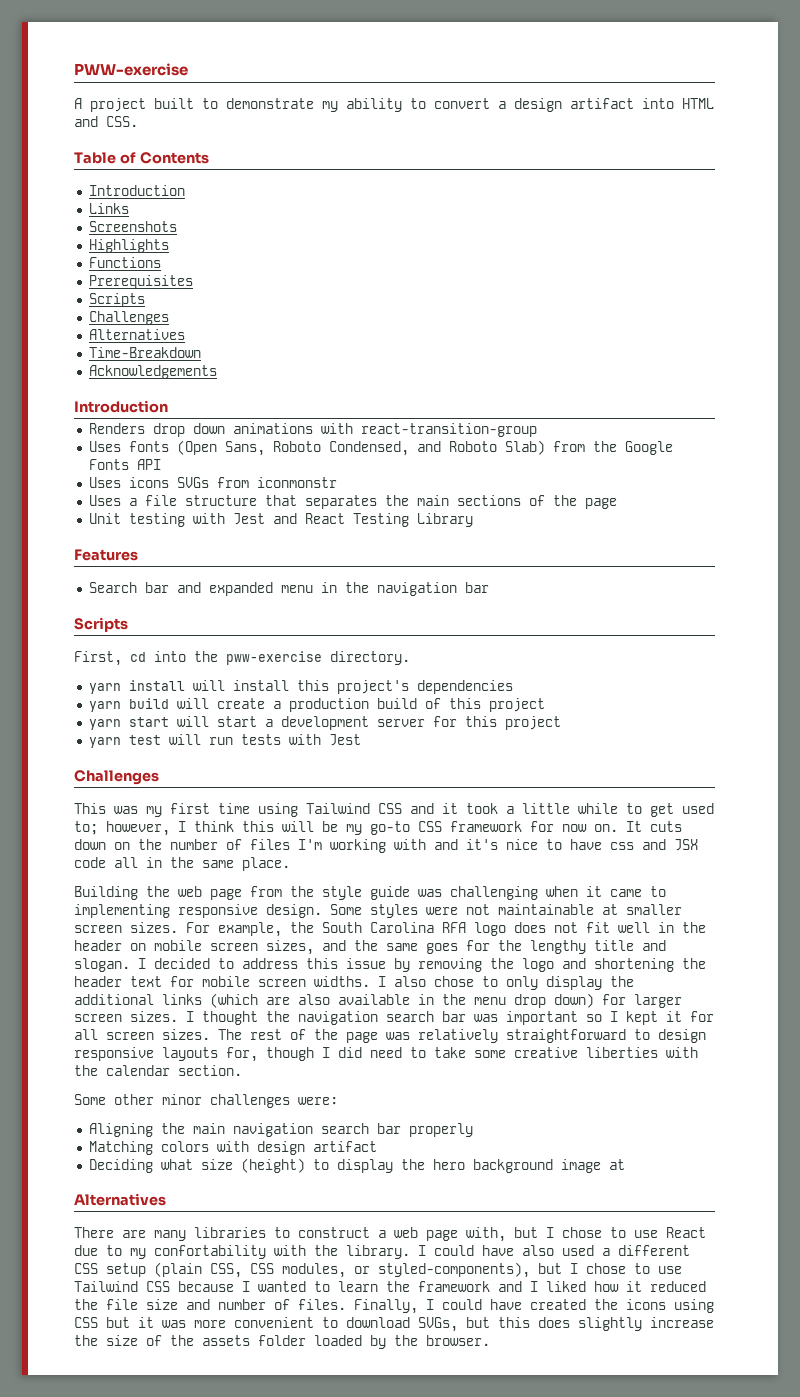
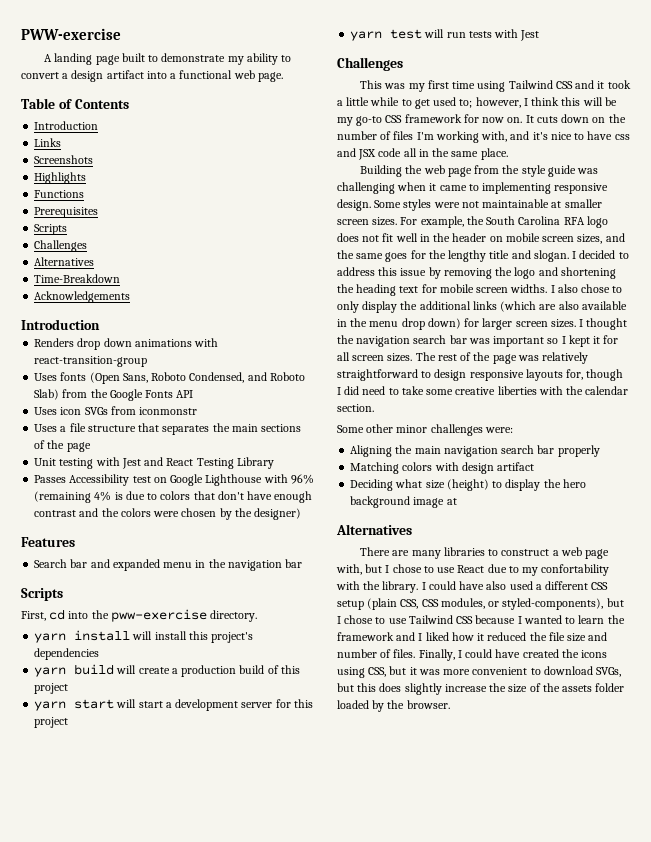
- A project built to demonstrate my ability to convert a design artifact into HTML and CSS.
+ A landing page built to demonstrate my ability to convert a design artifact into a functional web page.
- Uses icons SVGs from iconmonstr
+ Uses icon SVGs from iconmonstr
+ Passes Accessibility test on Google Lighthouse with 96% (remaining 4% is due to colors that don't have enough contrast and the colors were chosen by the designer)
- It cuts down on the number of files I'm working with and it's nice to have css and JSX code all in the same place.
+ It cuts down on the number of files I'm working with, and it's nice to have css and JSX code all in the same place.
- I decided to address this issue by removing the logo and shortening the header text for mobile screen widths.
+ I decided to address this issue by removing the logo and shortening the heading text for mobile screen widths.
- Finally, I could have created the icons using CSS but it was more convenient to download SVGs, but this does slightly increase the size of the assets folder loaded by the browser.
+ Finally, I could have created the icons using CSS, but it was more convenient to download SVGs, but this does slightly increase the size of the assets folder loaded by the browser.

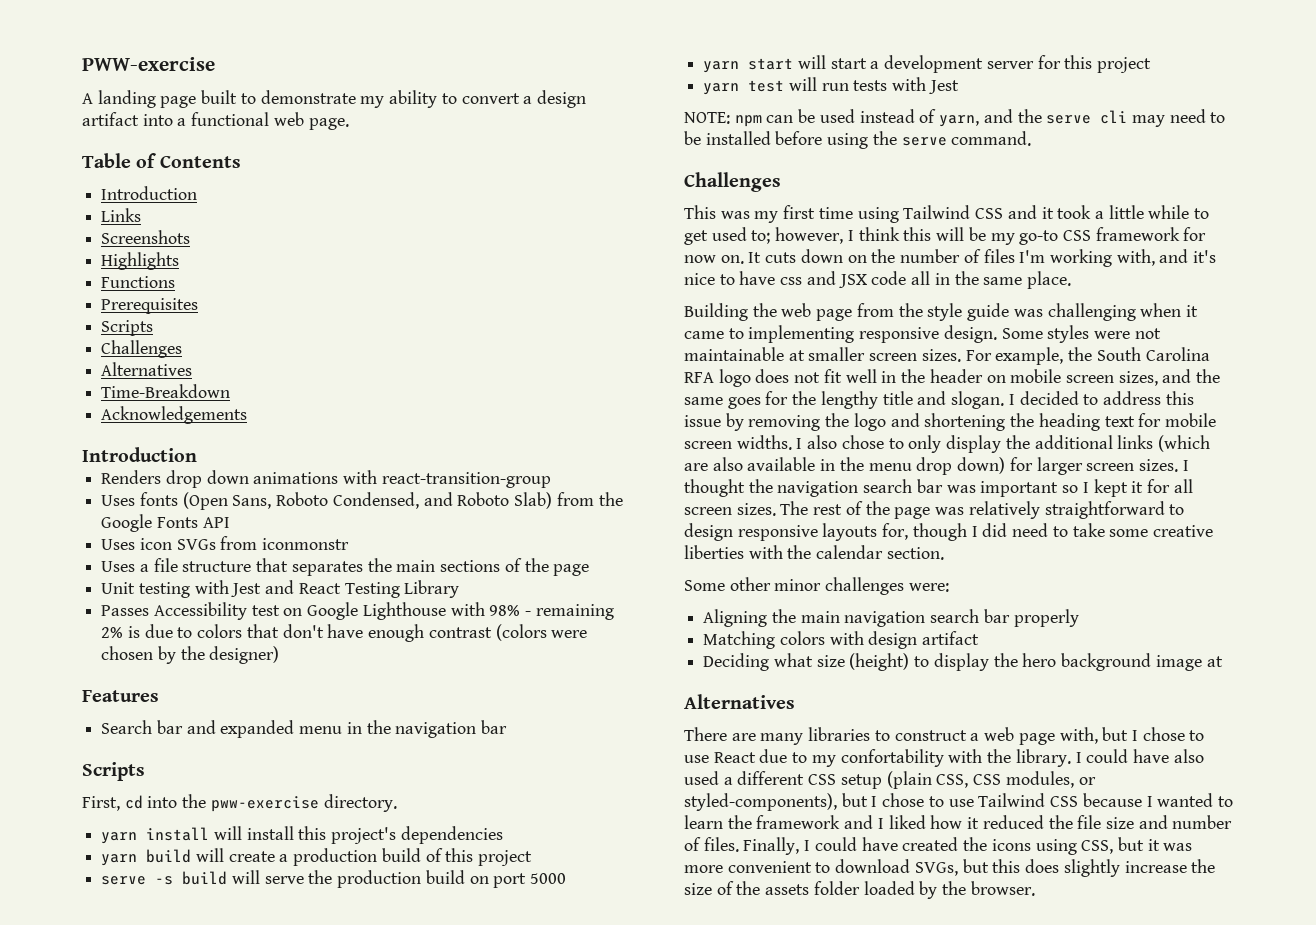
- Passes Accessibility test on Google Lighthouse with 96% (remaining 4% is due to colors that don't have enough contrast and the colors were chosen by the designer)
+ Passes Accessibility test on Google Lighthouse with 98% - remaining 2% is due to colors that don't have enough contrast (colors were chosen by the designer)
+ serve -s build will serve the production build on port 5000
+ NOTE: npm can be used instead of yarn, and the serve cli may need to be installed before using the serve command.

